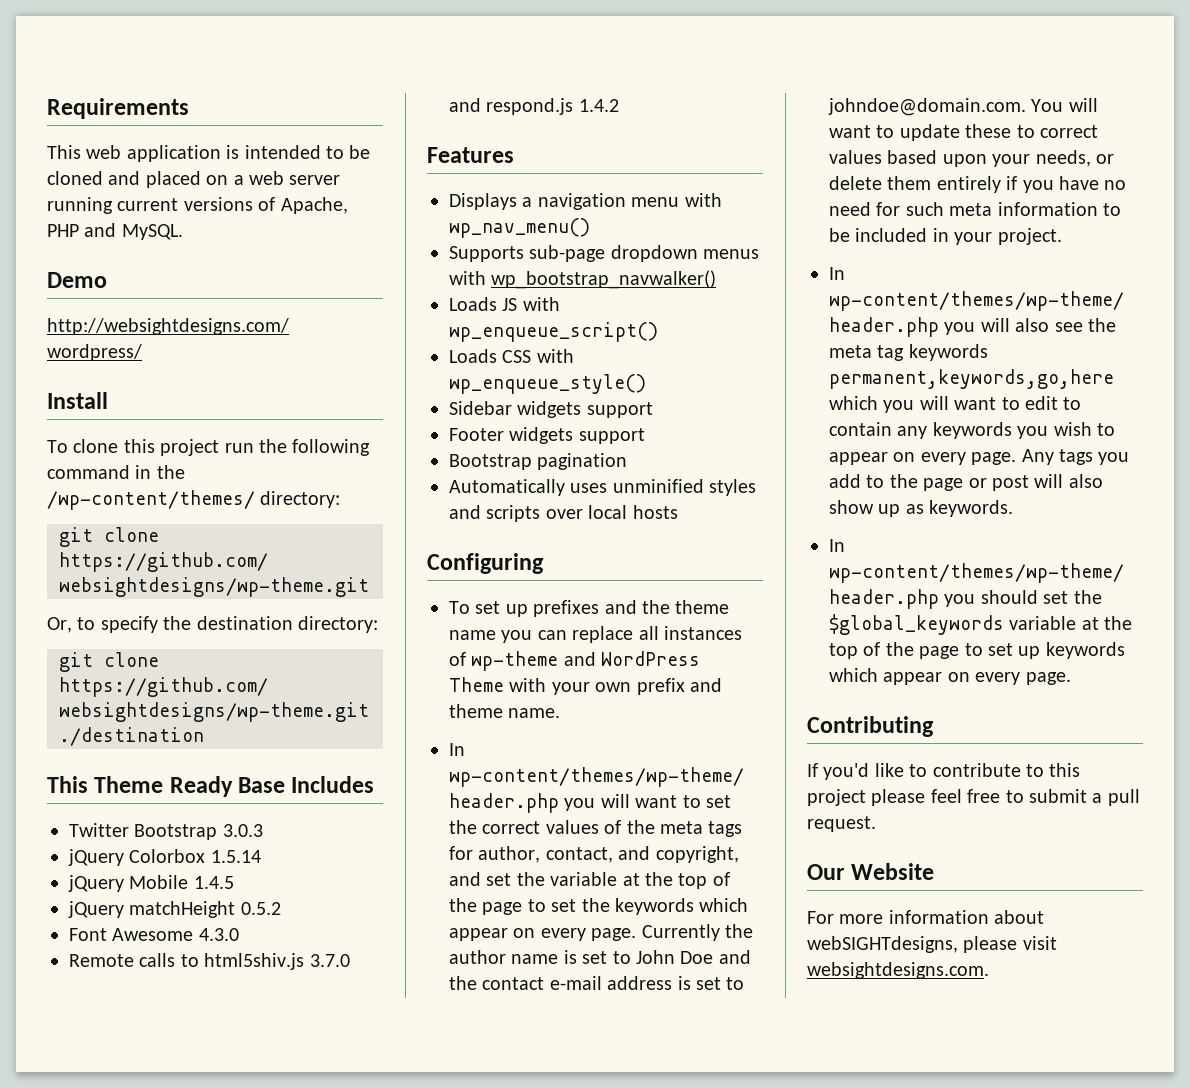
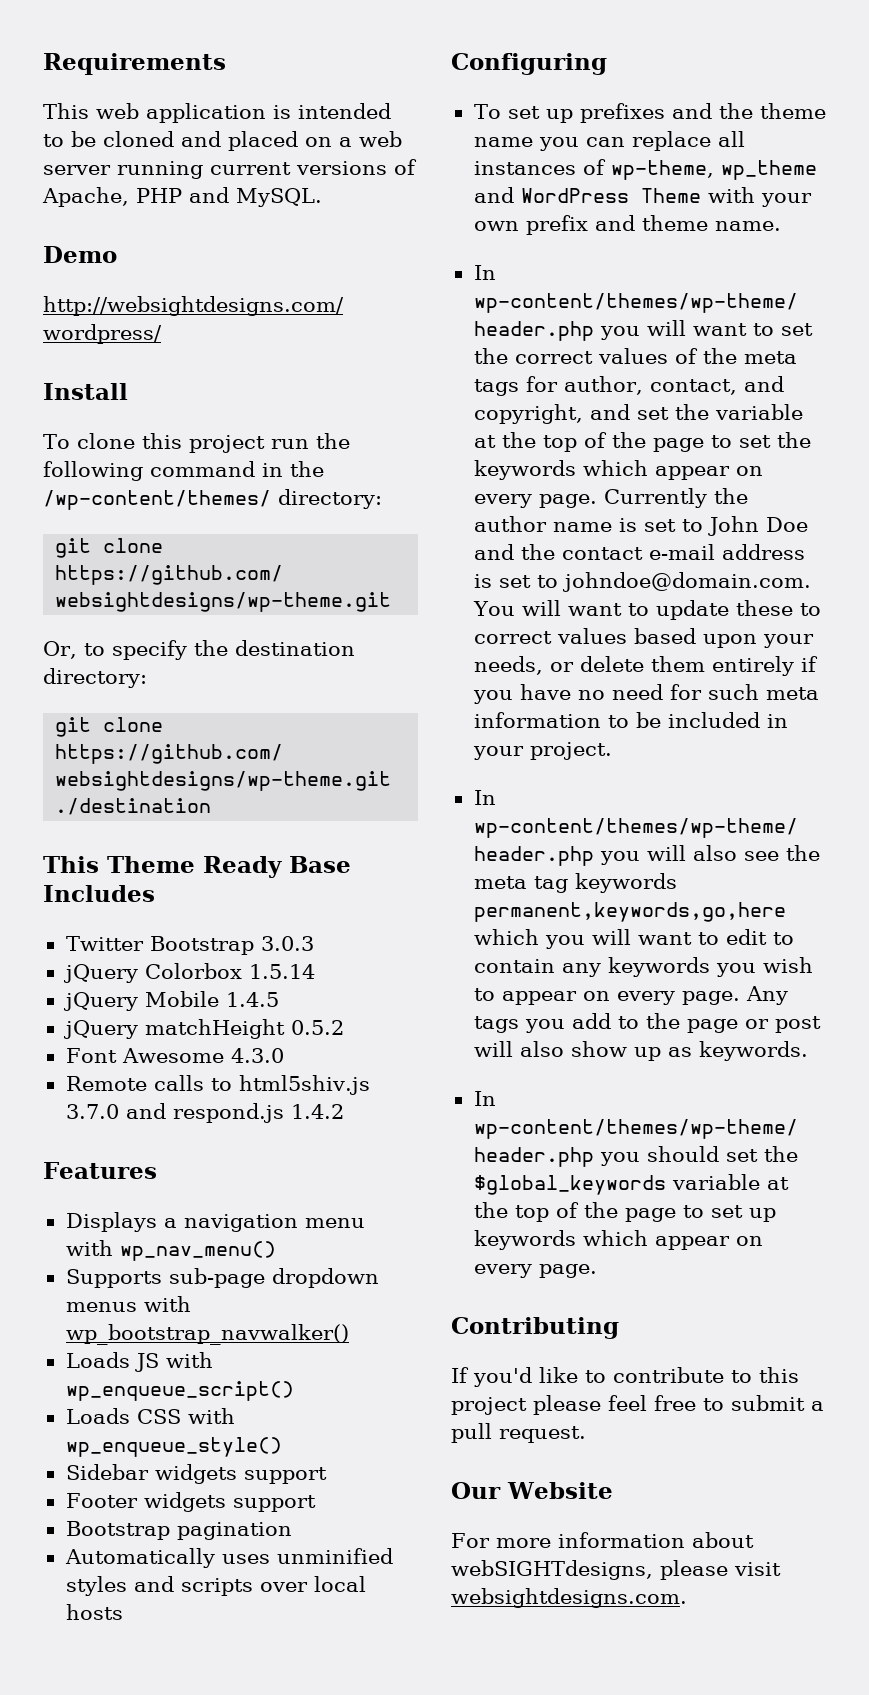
- To set up prefixes and the theme name you can replace all instances of wp-theme and WordPress Theme with your own prefix and theme name.
+ To set up prefixes and the theme name you can replace all instances of wp-theme, wp_theme and WordPress Theme with your own prefix and theme name.

